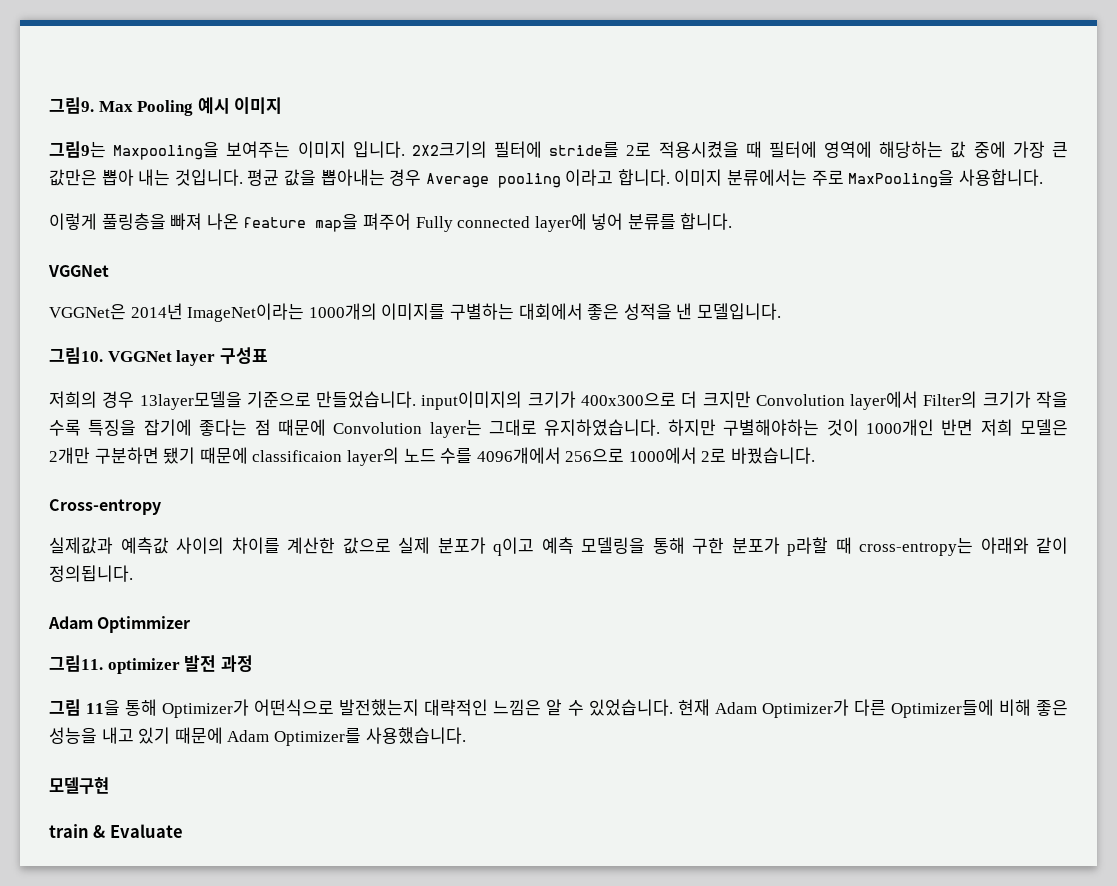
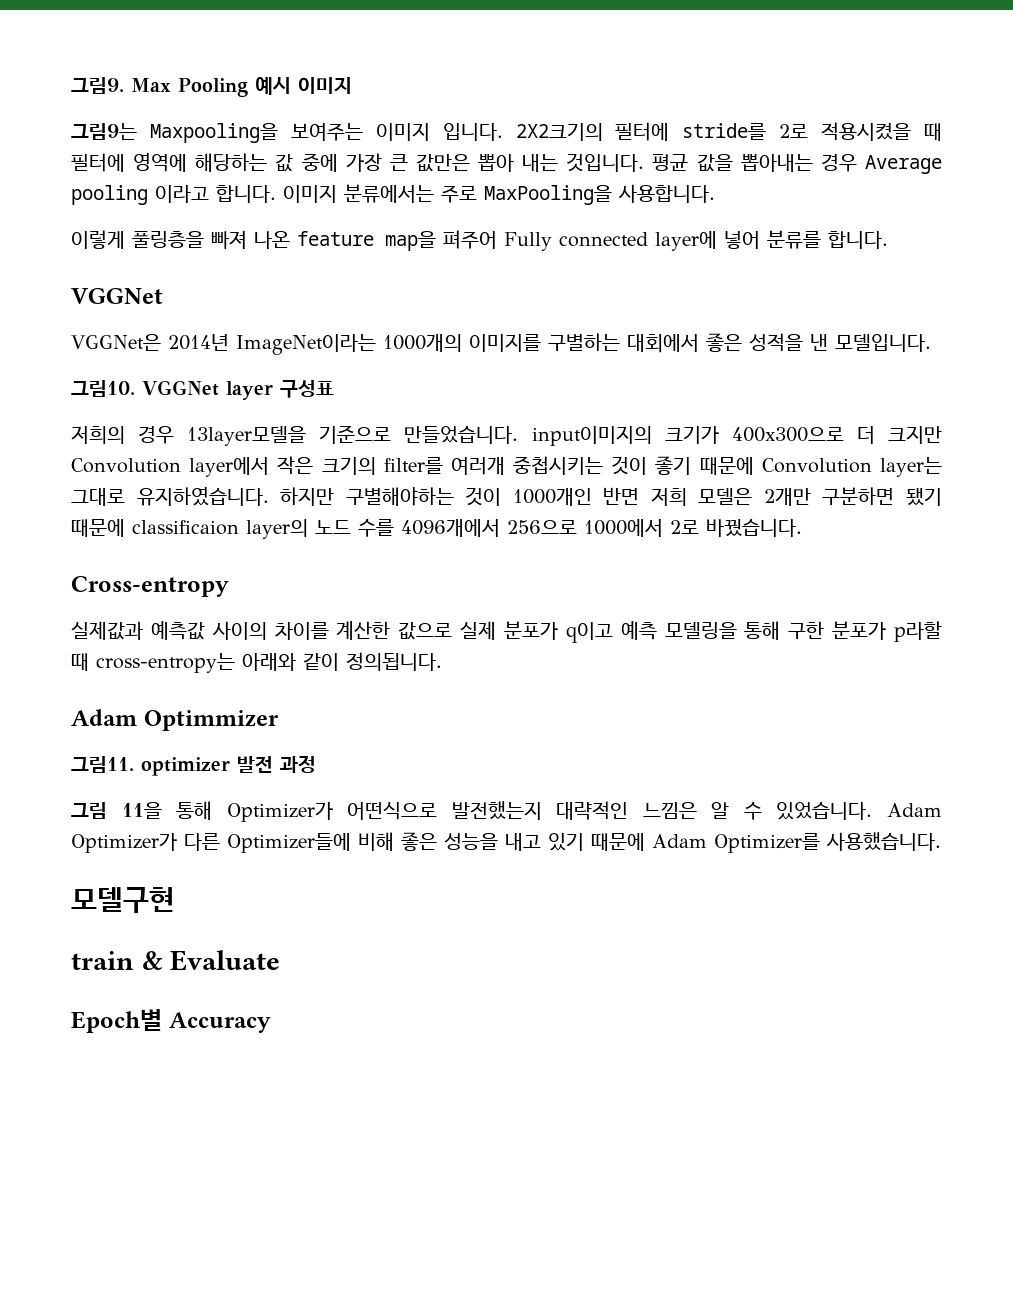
- 저희의 경우 13layer모델을 기준으로 만들었습니다. input이미지의 크기가 400x300으로 더 크지만 Convolution layer에서 Filter의 크기가 작을 수록 특징을 잡기에 좋다는 점 때문에 Convolution layer는 그대로 유지하였습니다.
+ 저희의 경우 13layer모델을 기준으로 만들었습니다. input이미지의 크기가 400x300으로 더 크지만 Convolution layer에서 작은 크기의 filter를 여러개 중첩시키는 것이 좋기 때문에 Convolution layer는 그대로 유지하였습니다.
- 현재 Adam Optimizer가 다른 Optimizer들에 비해 좋은 성능을 내고 있기 때문에 Adam Optimizer를 사용했습니다.
+ Adam Optimizer가 다른 Optimizer들에 비해 좋은 성능을 내고 있기 때문에 Adam Optimizer를 사용했습니다.
+ Epoch별 Accuracy

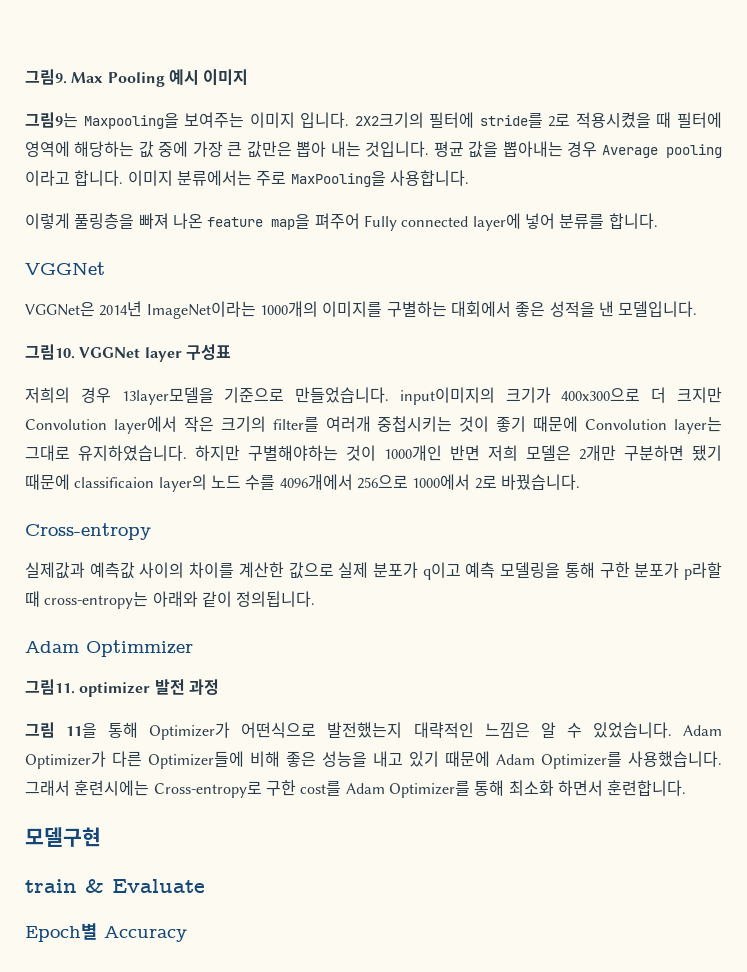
+ 그래서 훈련시에는 Cross-entropy로 구한 cost를 Adam Optimizer를 통해 최소화 하면서 훈련합니다.

